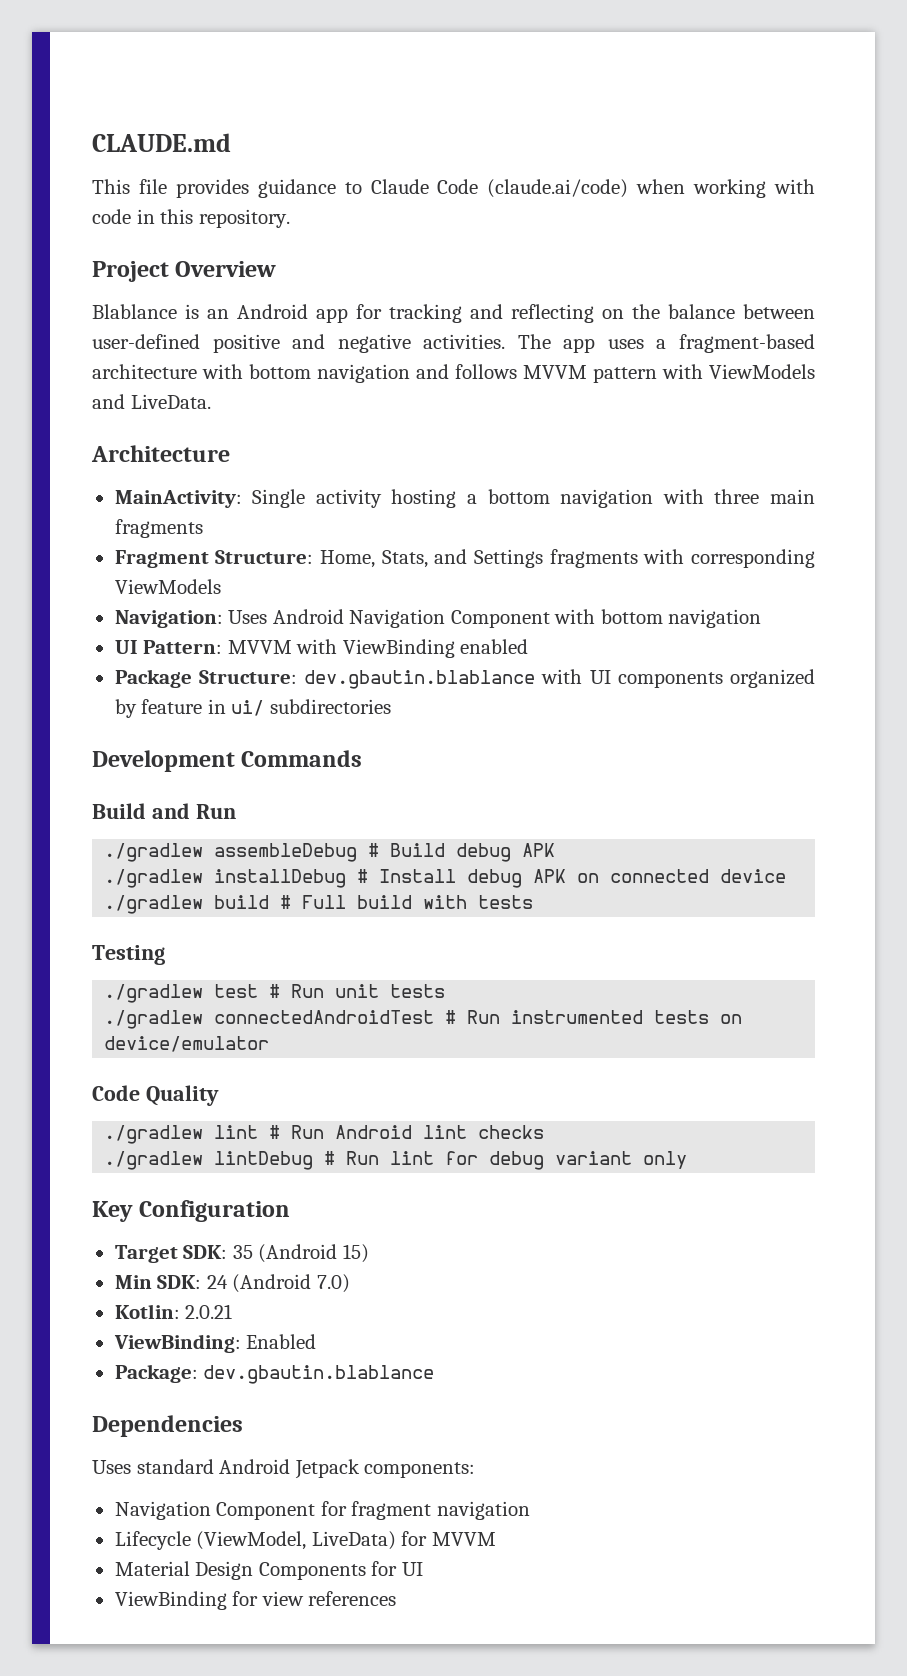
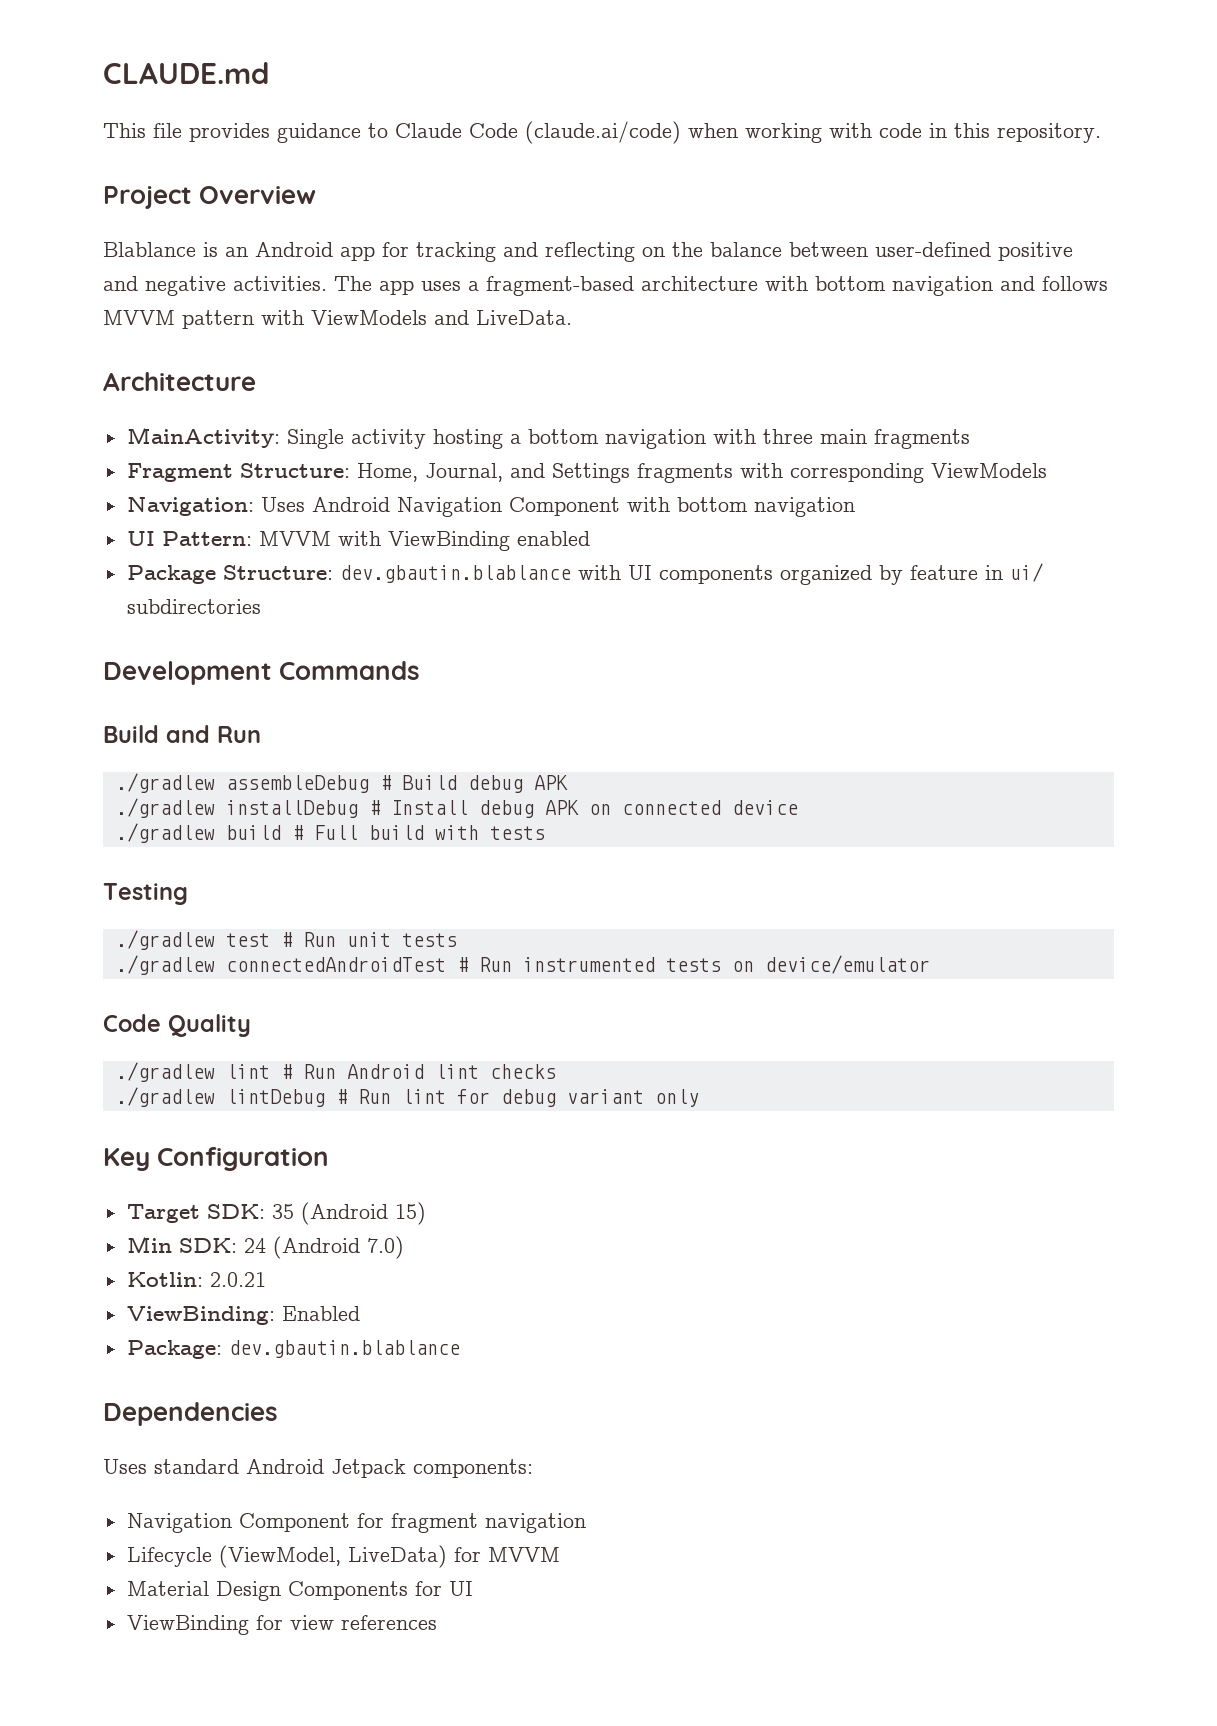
- Fragment Structure: Home, Stats, and Settings fragments with corresponding ViewModels
+ Fragment Structure: Home, Journal, and Settings fragments with corresponding ViewModels

